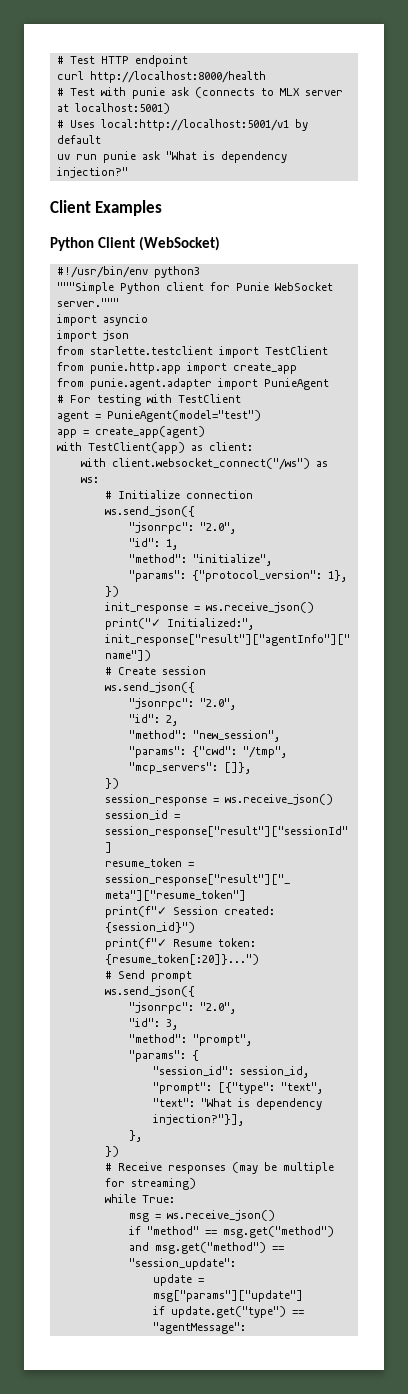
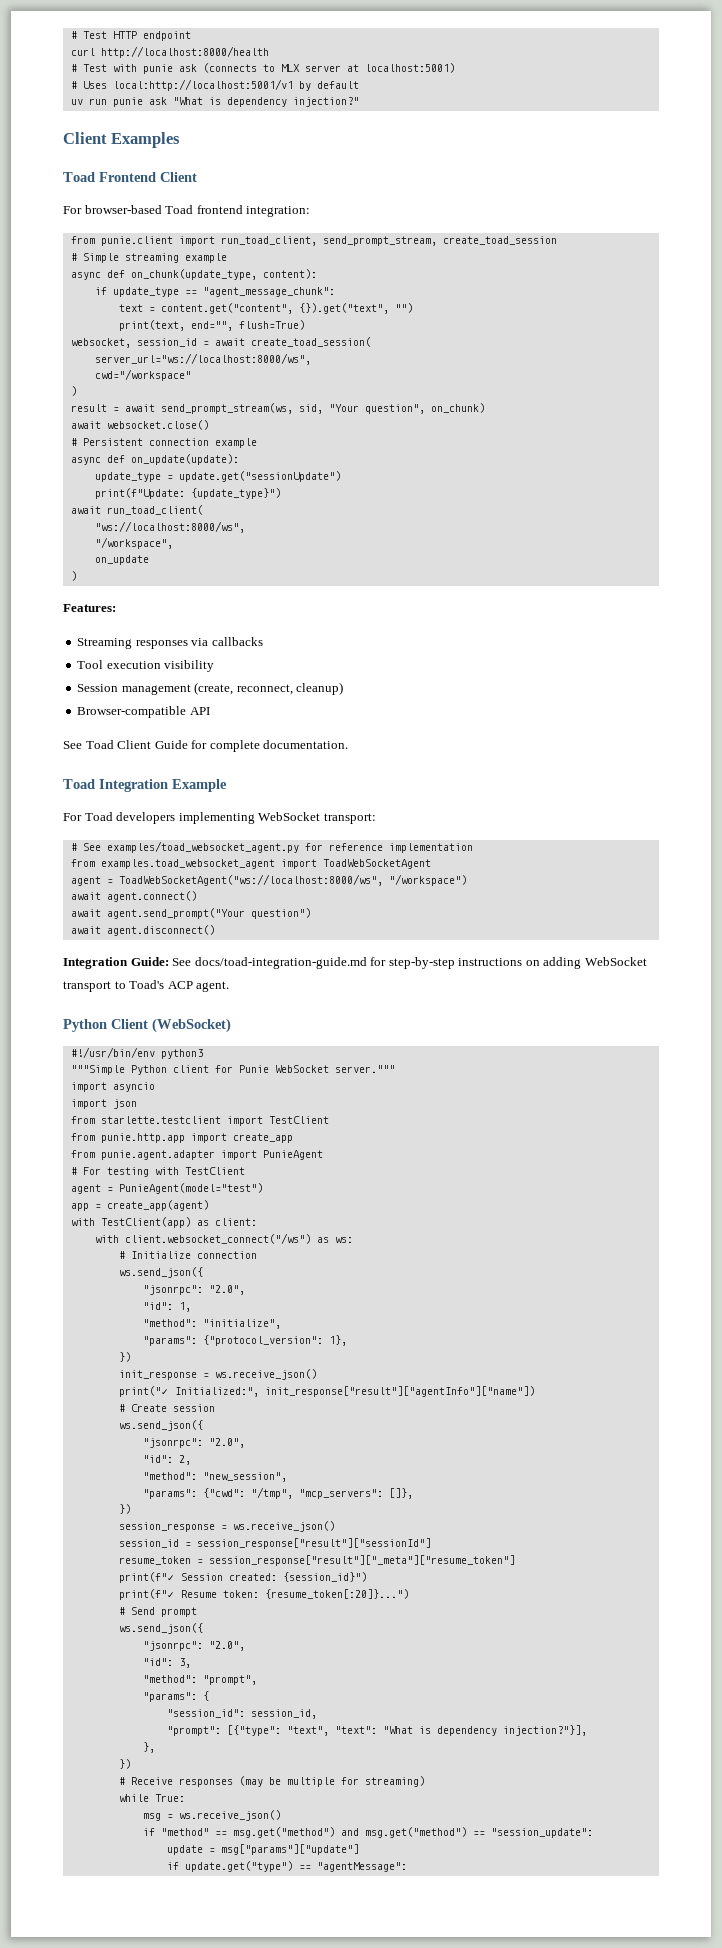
+ Toad Frontend Client
+ For browser-based Toad frontend integration:
+ from punie.client import run_toad_client, send_prompt_stream, create_toad_session
+ # Simple streaming example
+ async def on_chunk(update_type, content):
+ if update_type == "agent_message_chunk":
+ text = content.get("content", {}).get("text", "")
+ print(text, end="", flush=True)
+ websocket, session_id = await create_toad_session(
+ server_url="ws://localhost:8000/ws",
+ cwd="/workspace"
+ )
+ result = await send_prompt_stream(ws, sid, "Your question", on_chunk)
+ await websocket.close()
+ # Persistent connection example
+ async def on_update(update):
+ update_type = update.get("sessionUpdate")
+ print(f"Update: {update_type}")
+ await run_toad_client(
+ "ws://localhost:8000/ws",
+ "/workspace",
+ on_update
+ )
+ Features:
+ Streaming responses via callbacks
+ Tool execution visibility
+ Session management (create, reconnect, cleanup)
+ Browser-compatible API
+ See Toad Client Guide for complete documentation.
+ Toad Integration Example
+ For Toad developers implementing WebSocket transport:
+ # See examples/toad_websocket_agent.py for reference implementation
+ from examples.toad_websocket_agent import ToadWebSocketAgent
+ agent = ToadWebSocketAgent("ws://localhost:8000/ws", "/workspace")
+ await agent.connect()
+ await agent.send_prompt("Your question")
+ await agent.disconnect()
+ Integration Guide: See docs/toad-integration-guide.md for step-by-step instructions on adding WebSocket transport to Toad's ACP agent.

